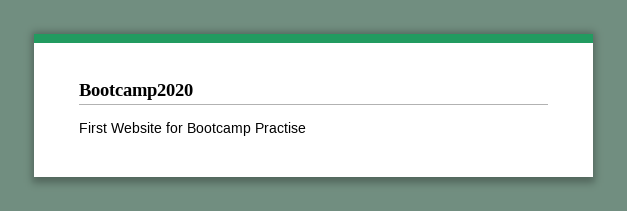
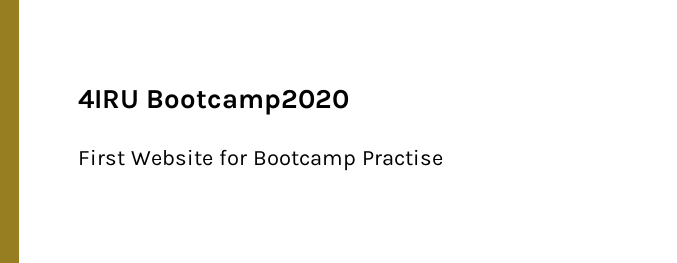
- Bootcamp2020
+ 4IRU Bootcamp2020

